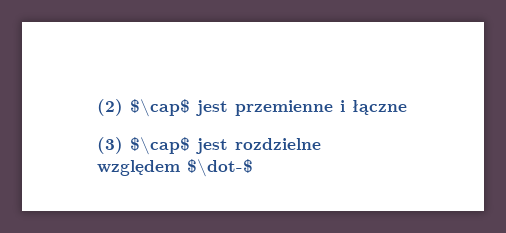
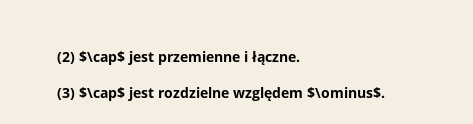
- (2) $\cap$ jest przemienne i łączne
+ (2) $\cap$ jest przemienne i łączne.
- (3) $\cap$ jest rozdzielne względem $\dot-$
+ (3) $\cap$ jest rozdzielne względem $\ominus$.

